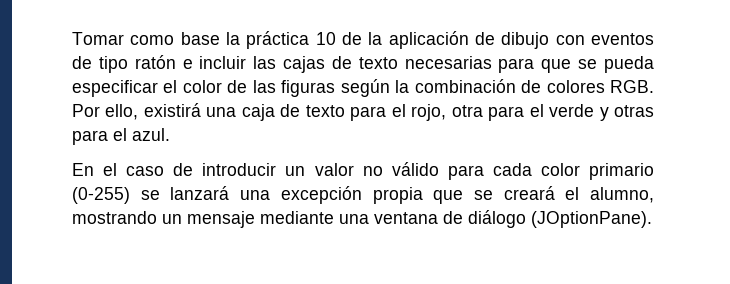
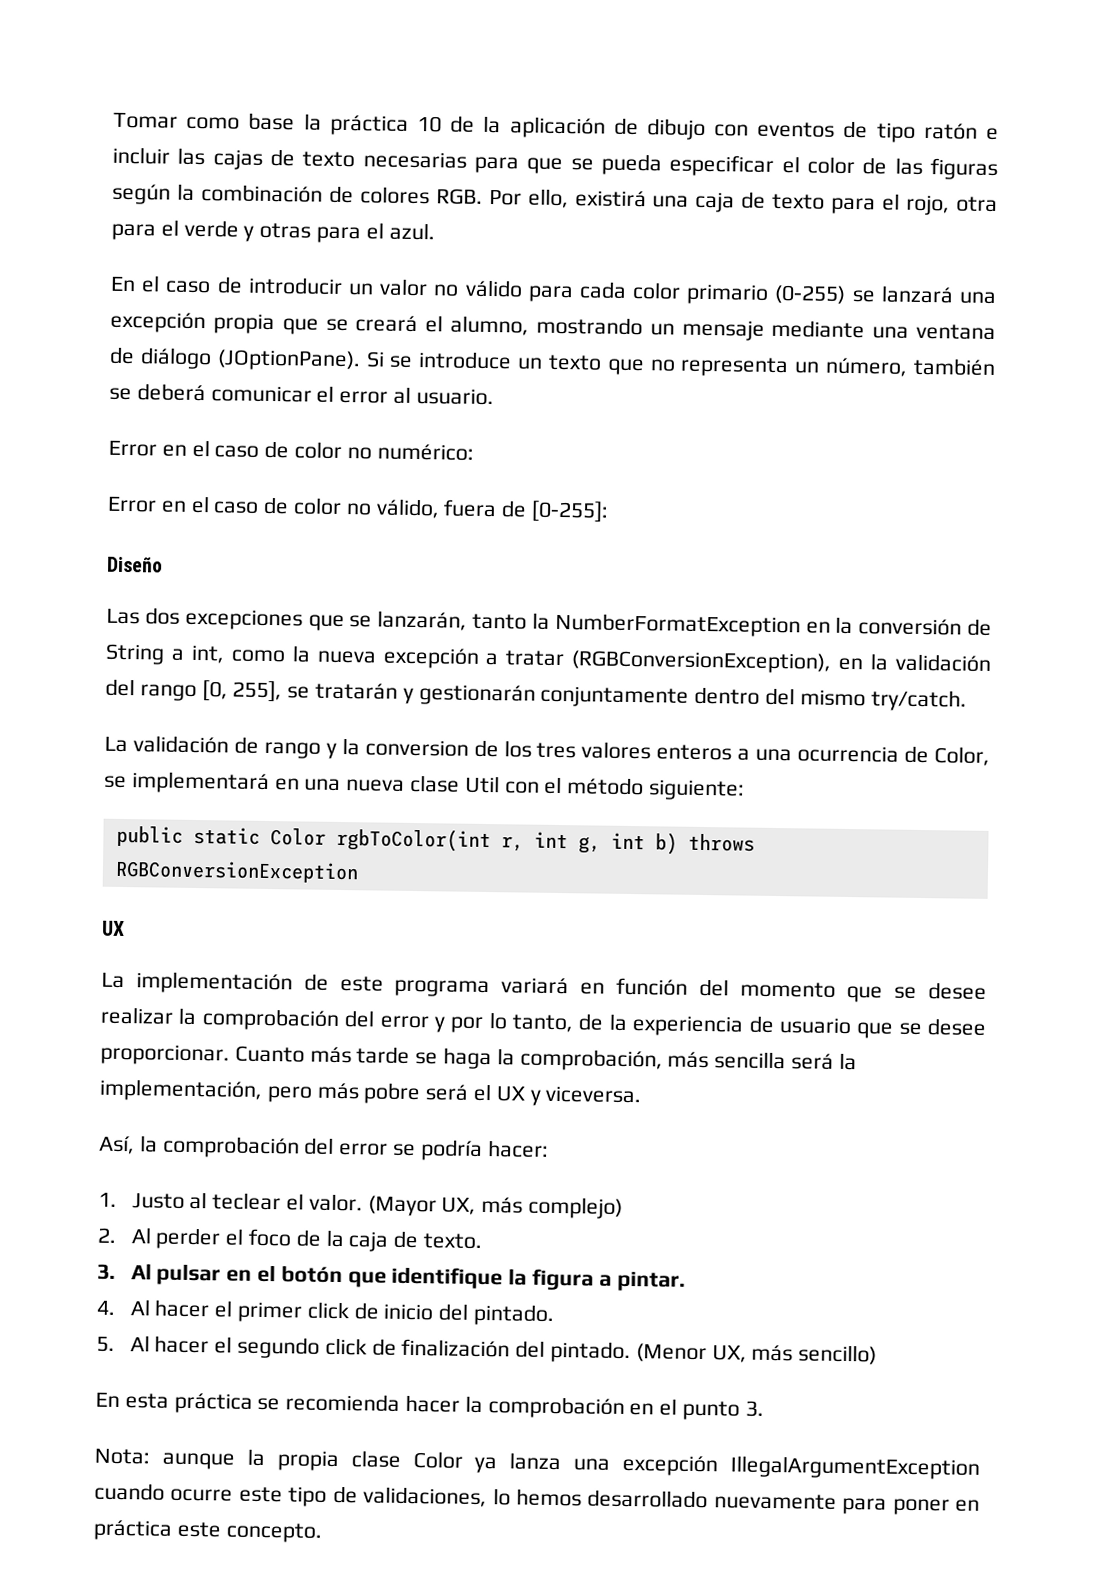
+ Si se introduce un texto que no representa un número, también se deberá comunicar el error al usuario.
+ Error en el caso de color no numérico:
+ Error en el caso de color no válido, fuera de [0-255]:
+ Diseño
+ Las dos excepciones que se lanzarán, tanto la NumberFormatException en la conversión de String a int, como la nueva excepción a tratar (RGBConversionException), en la validación del rango [0, 255], se tratarán y gestionarán conjuntamente dentro del mismo try/catch.
+ La validación de rango y la conversion de los tres valores enteros a una ocurrencia de Color, se implementará en una nueva clase Util con el método siguiente:
+ public static Color rgbToColor(int r, int g, int b) throws RGBConversionException
+ UX
+ La implementación de este programa variará en función del momento que se desee realizar la comprobación del error y por lo tanto, de la experiencia de usuario que se desee proporcionar. Cuanto más tarde se haga la comprobación, más sencilla será la implementación, pero más pobre será el UX y viceversa.
+ Así, la comprobación del error se podría hacer:
+ 1. Justo al teclear el valor. (Mayor UX, más complejo)
+ 2. Al perder el foco de la caja de texto.
+ 3. Al pulsar en el botón que identifique la figura a pintar.
+ 4. Al hacer el primer click de inicio del pintado.
+ 5. Al hacer el segundo click de finalización del pintado. (Menor UX, más sencillo)
+ En esta práctica se recomienda hacer la comprobación en el punto 3.
+ Nota: aunque la propia clase Color ya lanza una excepción IllegalArgumentException cuando ocurre este tipo de validaciones, lo hemos desarrollado nuevamente para poner en práctica este concepto.

